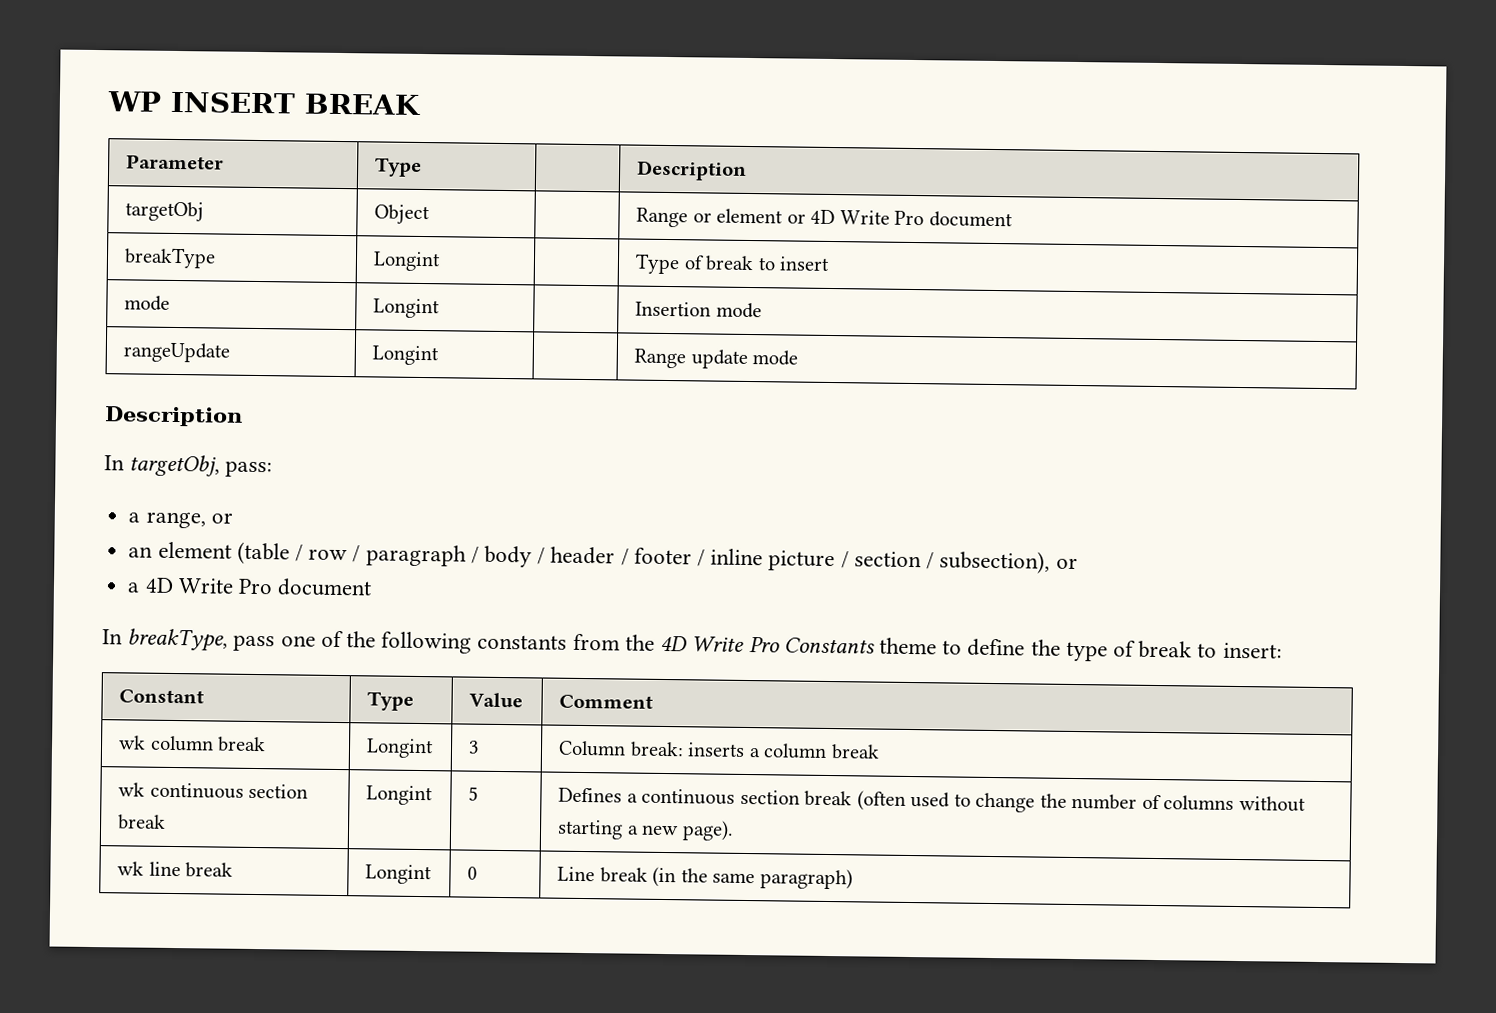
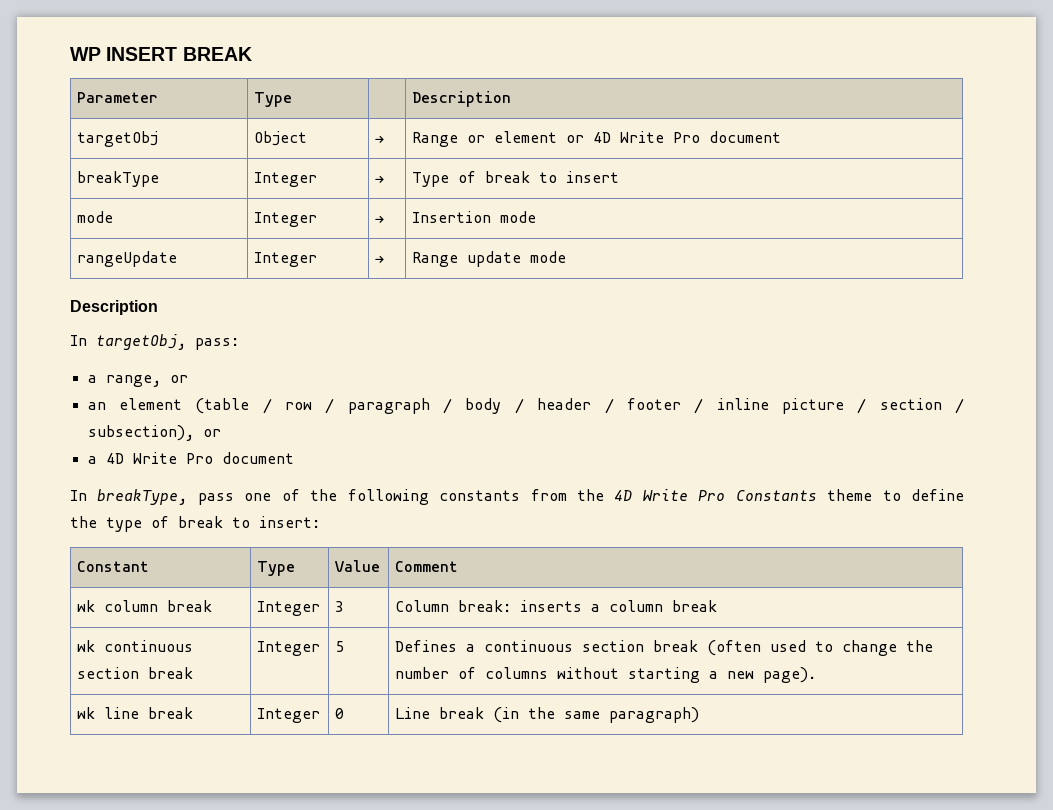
- targetObj | Object | | Range or element or 4D Write Pro document
+ targetObj | Object | → | Range or element or 4D Write Pro document
- breakType | Longint | | Type of break to insert
+ breakType | Integer | → | Type of break to insert
- mode | Longint | | Insertion mode
+ mode | Integer | → | Insertion mode
- rangeUpdate | Longint | | Range update mode
+ rangeUpdate | Integer | → | Range update mode
- wk column break | Longint | 3 | Column break: inserts a column break
+ wk column break | Integer | 3 | Column break: inserts a column break
- wk continuous section break | Longint | 5 | Defines a continuous section break (often used to change the number of columns without starting a new page).
+ wk continuous section break | Integer | 5 | Defines a continuous section break (often used to change the number of columns without starting a new page).
- wk line break | Longint | 0 | Line break (in the same paragraph)
+ wk line break | Integer | 0 | Line break (in the same paragraph)

